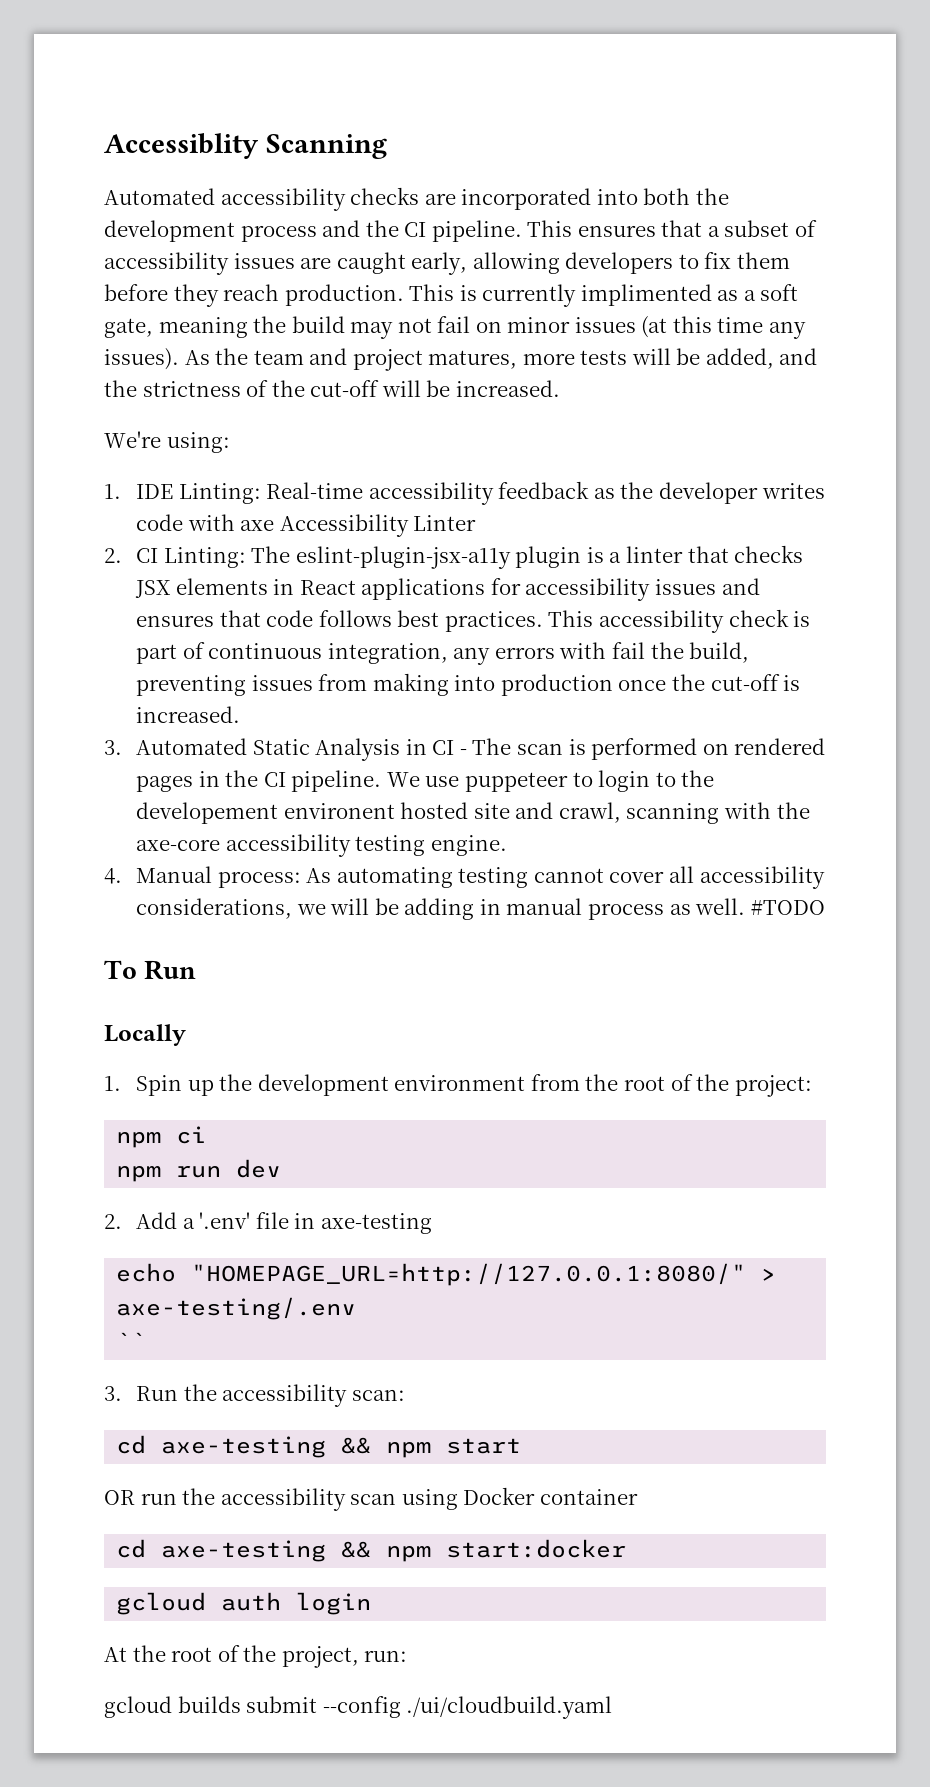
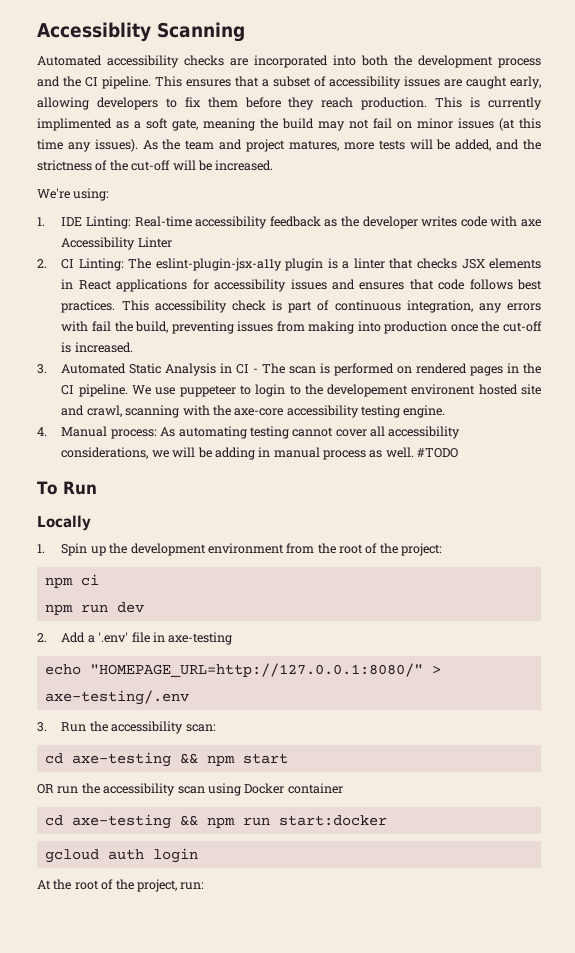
- ``
- cd axe-testing && npm start:docker
+ cd axe-testing && npm run start:docker
- gcloud builds submit --config ./ui/cloudbuild.yaml

